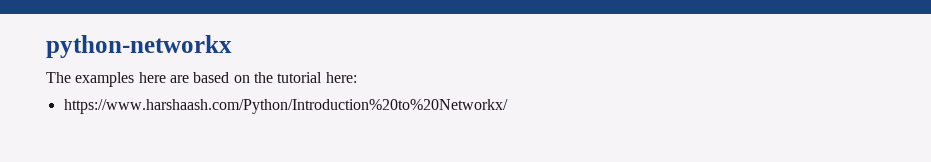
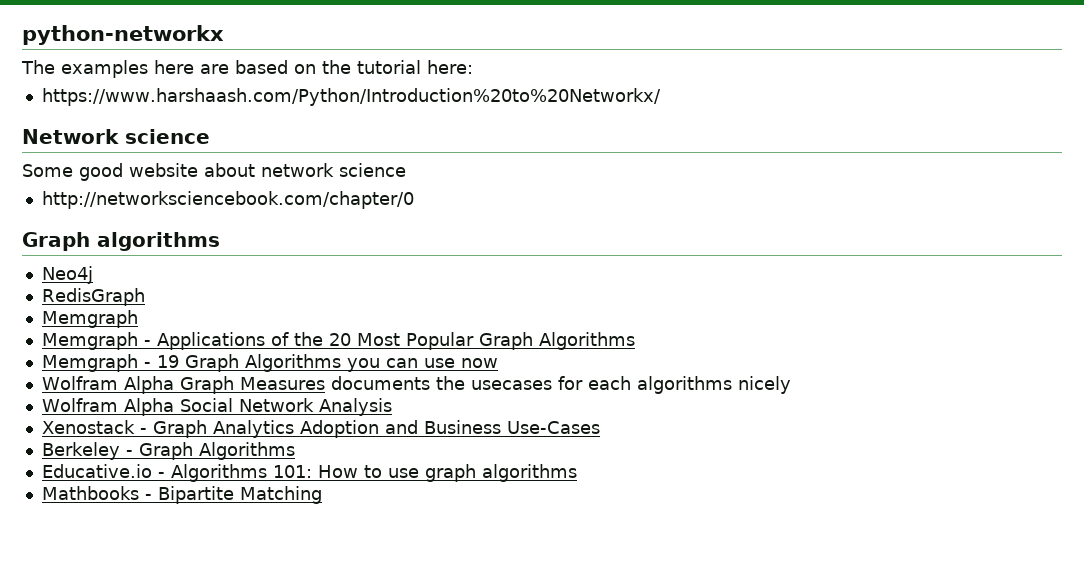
+ Network science
+ Some good website about network science
+ http://networksciencebook.com/chapter/0
+ Graph algorithms
+ Neo4j
+ RedisGraph
+ Memgraph
+ Memgraph - Applications of the 20 Most Popular Graph Algorithms
+ Memgraph - 19 Graph Algorithms you can use now
+ Wolfram Alpha Graph Measures documents the usecases for each algorithms nicely
+ Wolfram Alpha Social Network Analysis
+ Xenostack - Graph Analytics Adoption and Business Use-Cases
+ Berkeley - Graph Algorithms
+ Educative.io - Algorithms 101: How to use graph algorithms
+ Mathbooks - Bipartite Matching

